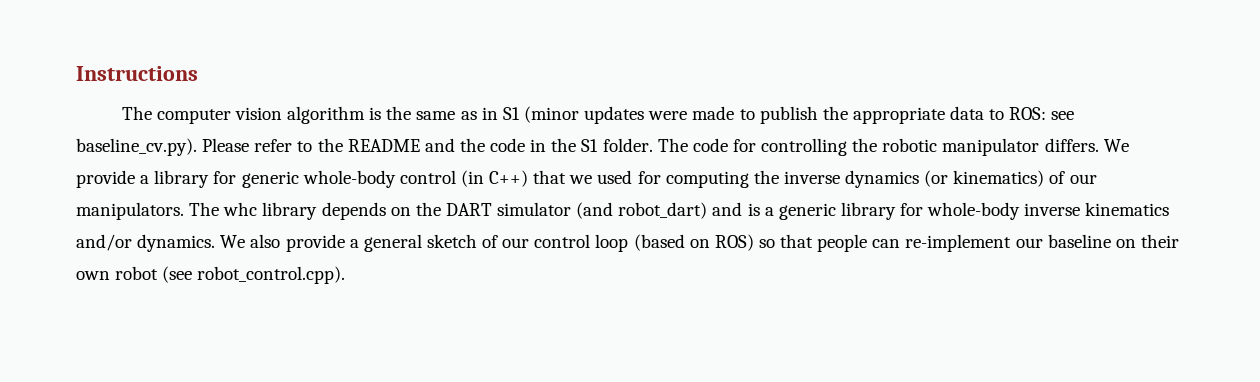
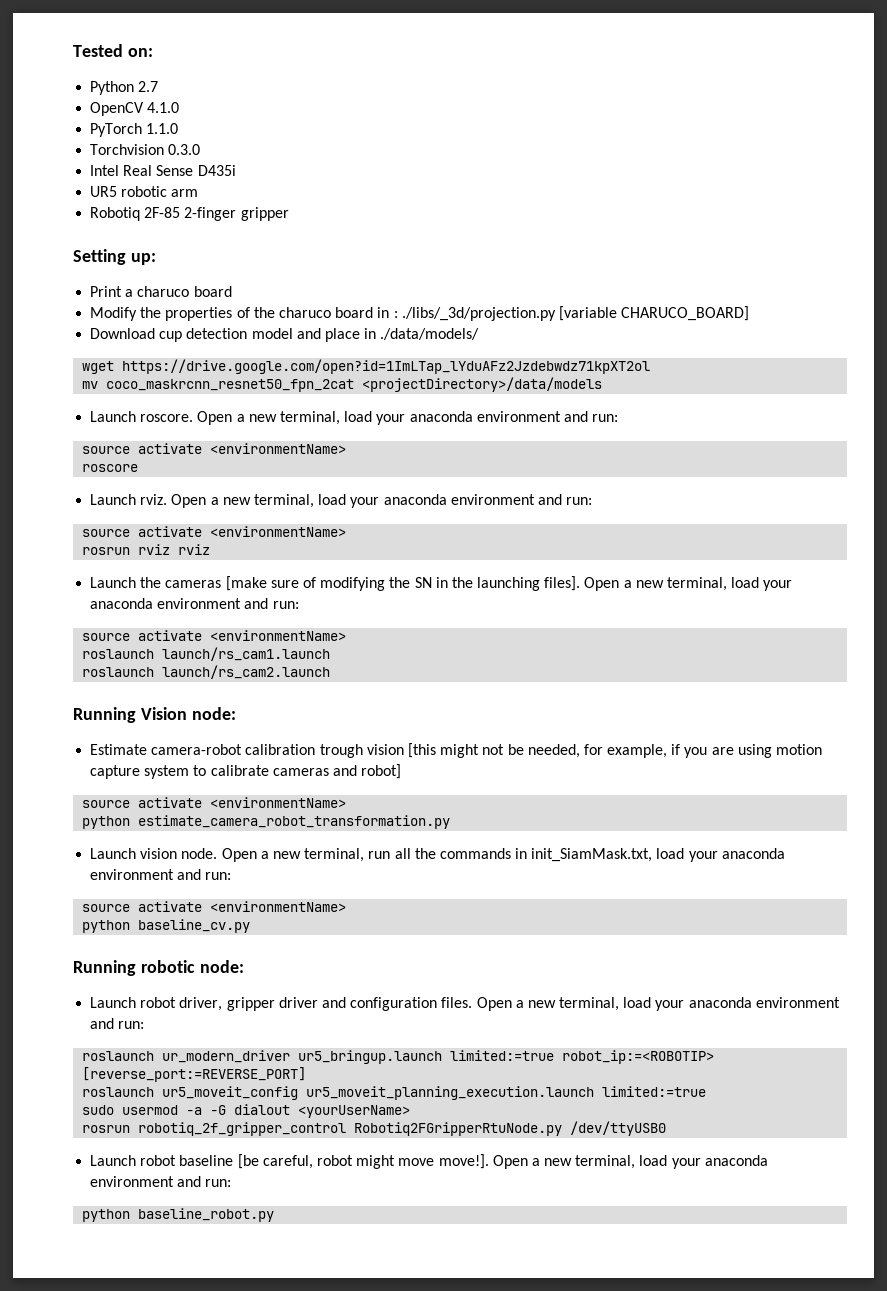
- Instructions
- The computer vision algorithm is the same as in S1 (minor updates were made to publish the appropriate data to ROS: see baseline_cv.py). Please refer to the README and the code in the S1 folder. The code for controlling the robotic manipulator differs. We provide a library for generic whole-body control (in C++) that we used for computing the inverse dynamics (or kinematics) of our manipulators. The whc library depends on the DART simulator (and robot_dart) and is a generic library for whole-body inverse kinematics and/or dynamics. We also provide a general sketch of our control loop (based on ROS) so that people can re-implement our baseline on their own robot (see robot_control.cpp).
+ Tested on:
+ Python 2.7
+ OpenCV 4.1.0
+ PyTorch 1.1.0
+ Torchvision 0.3.0
+ Intel Real Sense D435i
+ UR5 robotic arm
+ Robotiq 2F-85 2-finger gripper
+ Setting up:
+ Print a charuco board
+ Modify the properties of the charuco board in : ./libs/_3d/projection.py [variable CHARUCO_BOARD]
+ Download cup detection model and place in ./data/models/
+ wget https://drive.google.com/open?id=1ImLTap_lYduAFz2Jzdebwdz71kpXT2ol
+ mv coco_maskrcnn_resnet50_fpn_2cat <projectDirectory>/data/models
+ Launch roscore. Open a new terminal, load your anaconda environment and run:
+ source activate <environmentName>
+ roscore
+ Launch rviz. Open a new terminal, load your anaconda environment and run:
+ source activate <environmentName>
+ rosrun rviz rviz
+ Launch the cameras [make sure of modifying the SN in the launching files]. Open a new terminal, load your anaconda environment and run:
+ source activate <environmentName>
+ roslaunch launch/rs_cam1.launch
+ roslaunch launch/rs_cam2.launch
+ Running Vision node:
+ Estimate camera-robot calibration trough vision [this might not be needed, for example, if you are using motion capture system to calibrate cameras and robot]
+ source activate <environmentName>
+ python estimate_camera_robot_transformation.py
+ Launch vision node. Open a new terminal, run all the commands in init_SiamMask.txt, load your anaconda environment and run:
+ source activate <environmentName>
+ python baseline_cv.py
+ Running robotic node:
+ Launch robot driver, gripper driver and configuration files. Open a new terminal, load your anaconda environment and run:
+ roslaunch ur_modern_driver ur5_bringup.launch limited:=true robot_ip:=<ROBOTIP> [reverse_port:=REVERSE_PORT]
+ roslaunch ur5_moveit_config ur5_moveit_planning_execution.launch limited:=true
+ sudo usermod -a -G dialout <yourUserName>
+ rosrun robotiq_2f_gripper_control Robotiq2FGripperRtuNode.py /dev/ttyUSB0
+ Launch robot baseline [be careful, robot might move move!]. Open a new terminal, load your anaconda environment and run:
+ python baseline_robot.py

